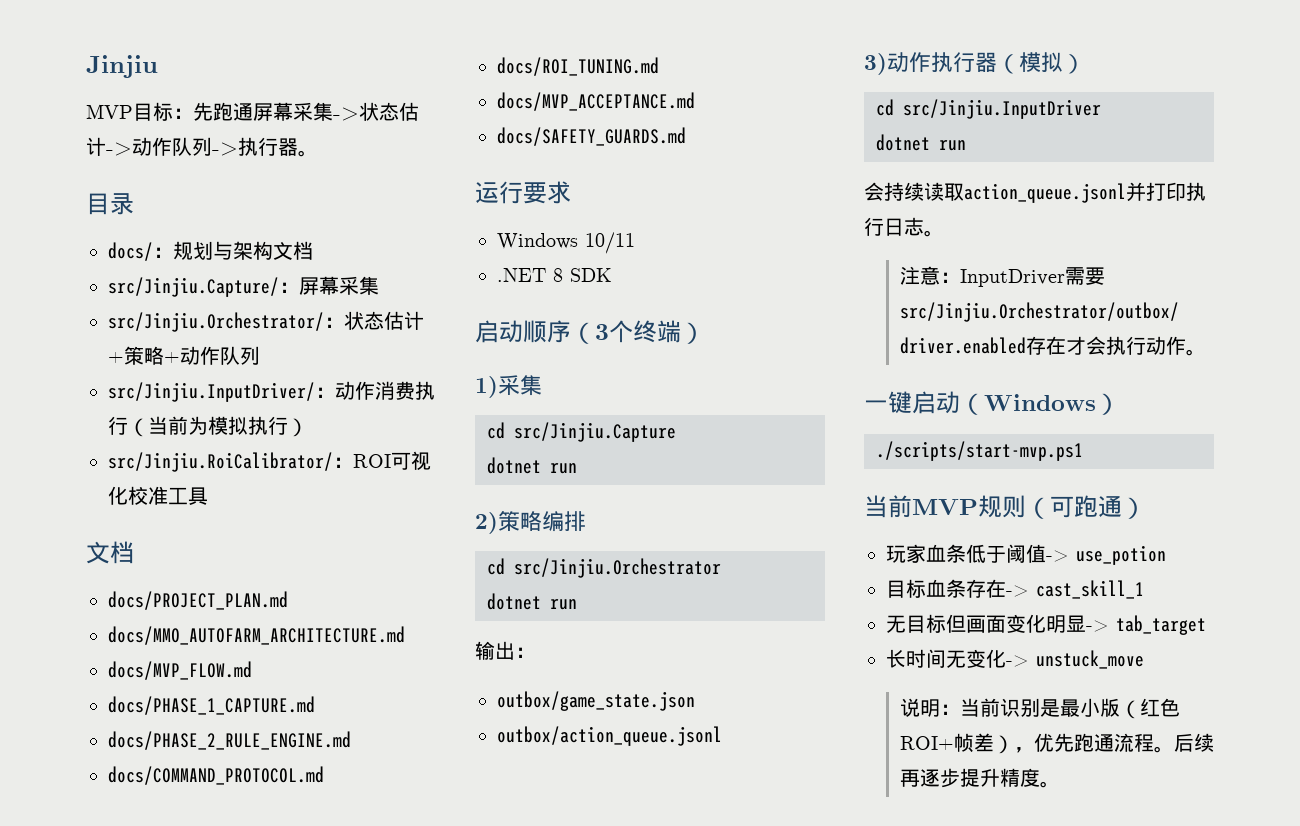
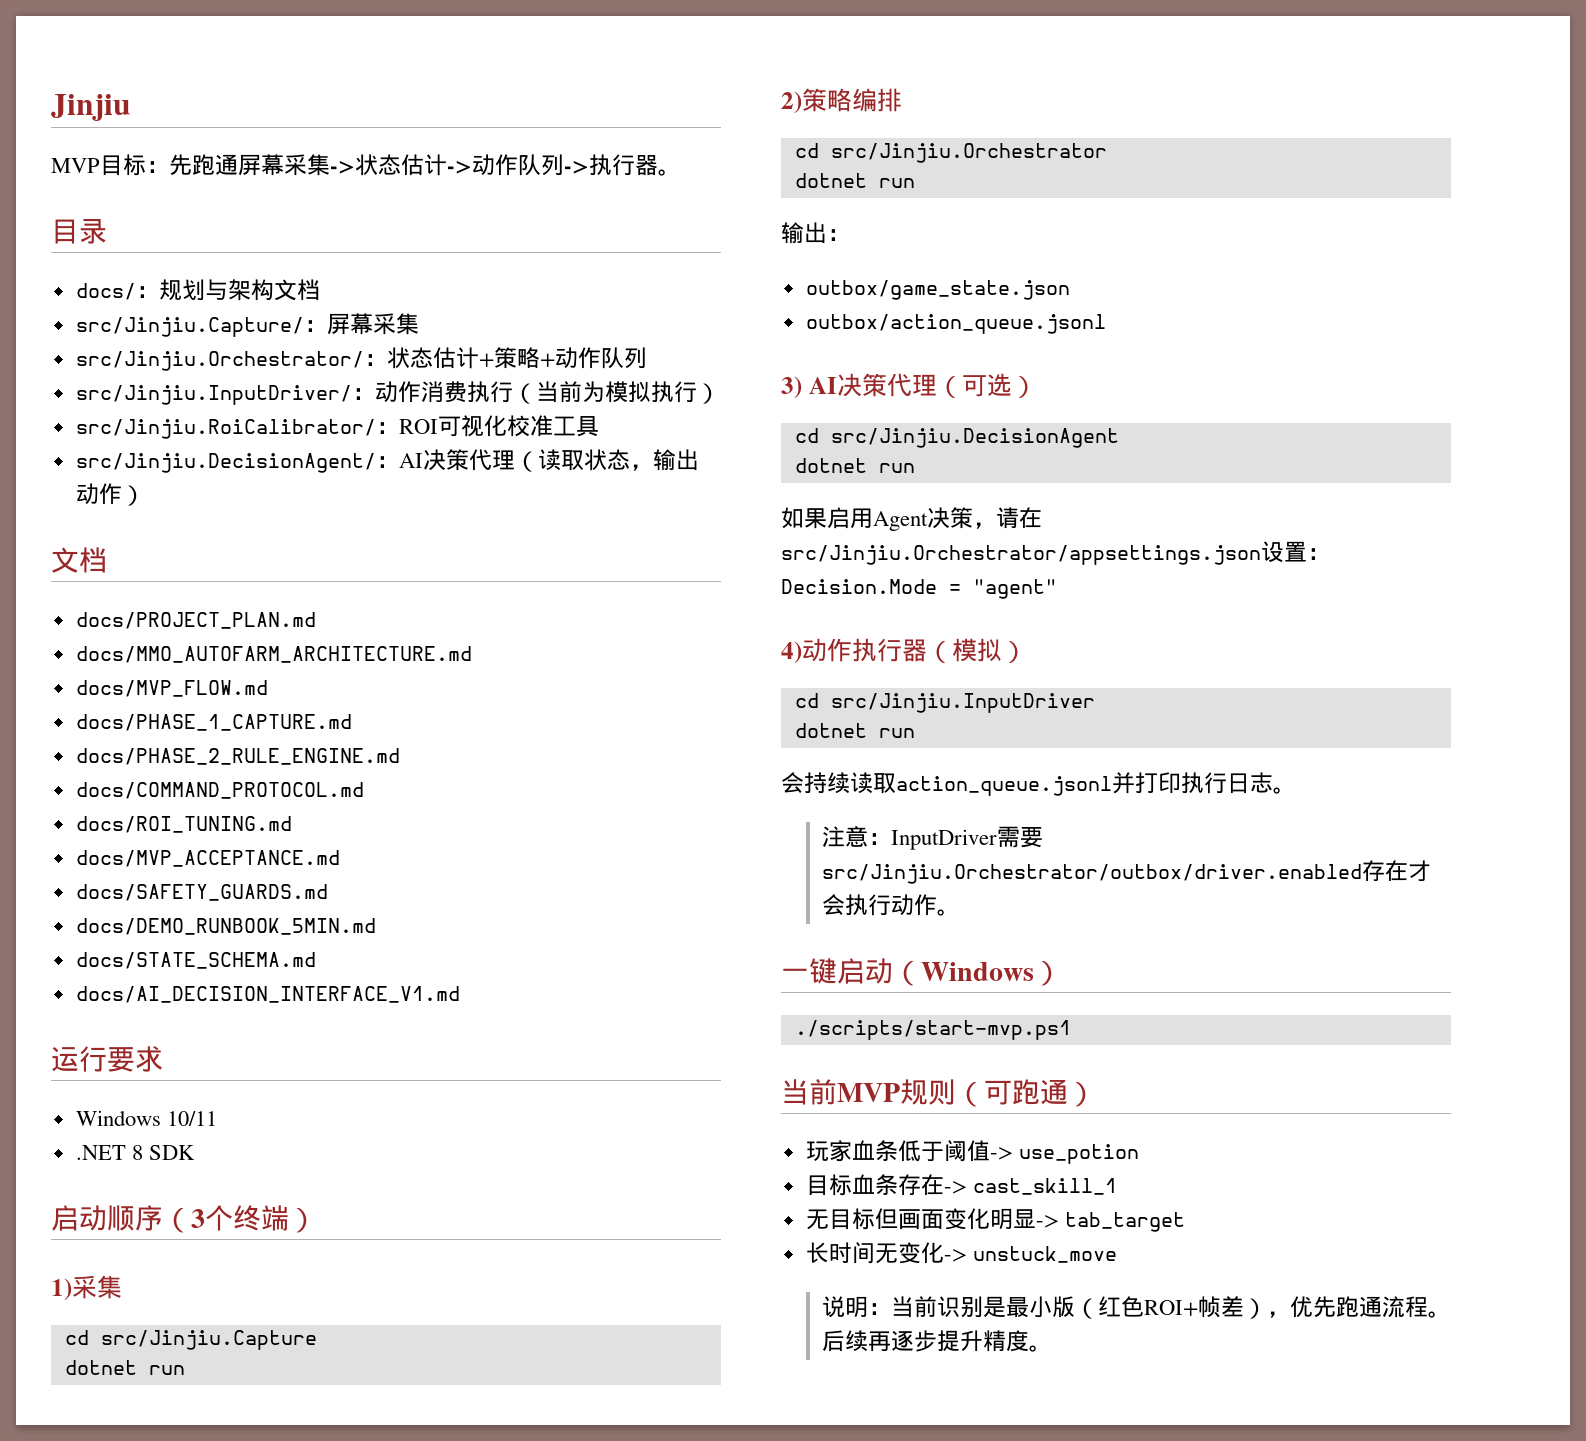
+ src/Jinjiu.DecisionAgent/：AI决策代理（读取状态，输出动作）
+ docs/DEMO_RUNBOOK_5MIN.md
+ docs/STATE_SCHEMA.md
+ docs/AI_DECISION_INTERFACE_V1.md
- 3)动作执行器（模拟）
+ 3) AI决策代理（可选）
+ cd src/Jinjiu.DecisionAgent
+ dotnet run
+ 如果启用Agent决策，请在src/Jinjiu.Orchestrator/appsettings.json设置：Decision.Mode = "agent"
+ 4)动作执行器（模拟）

